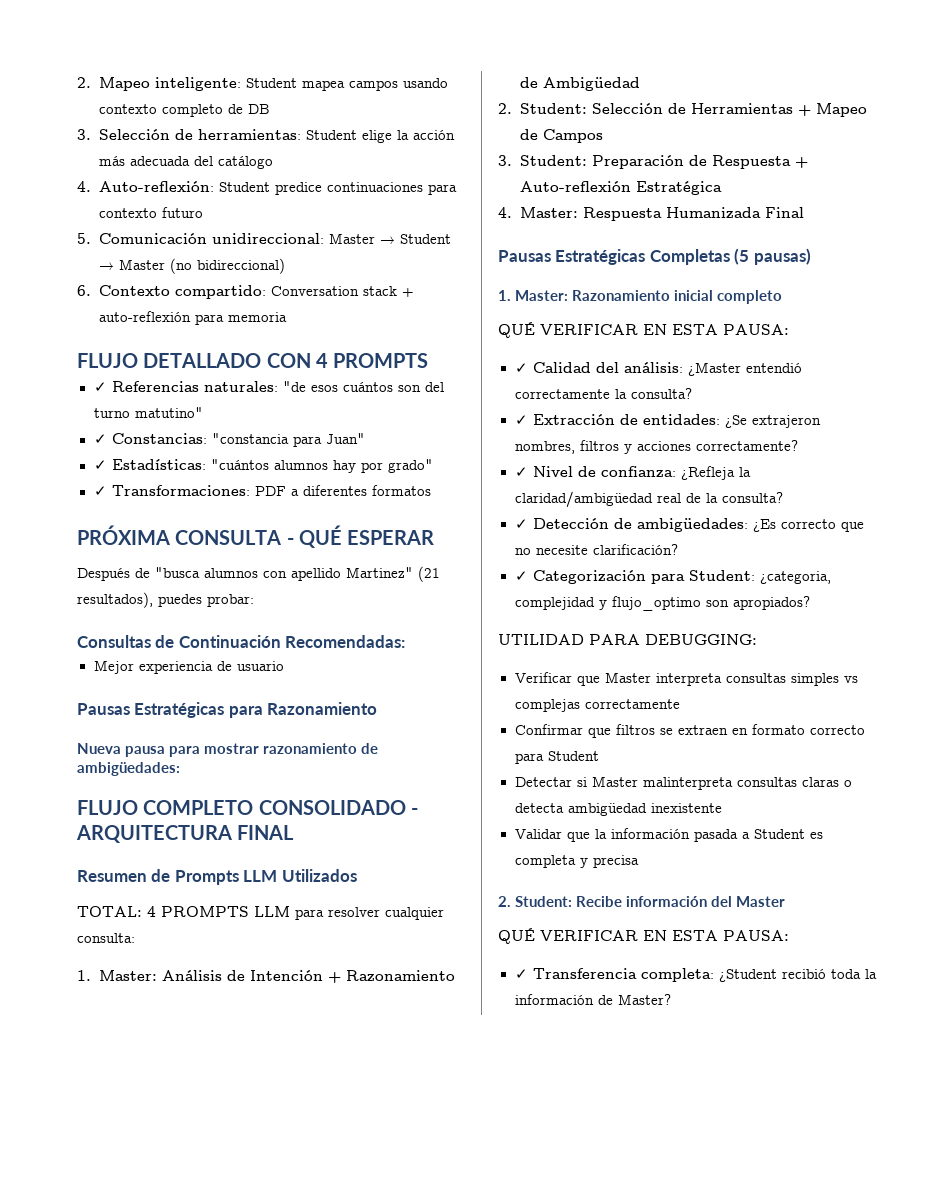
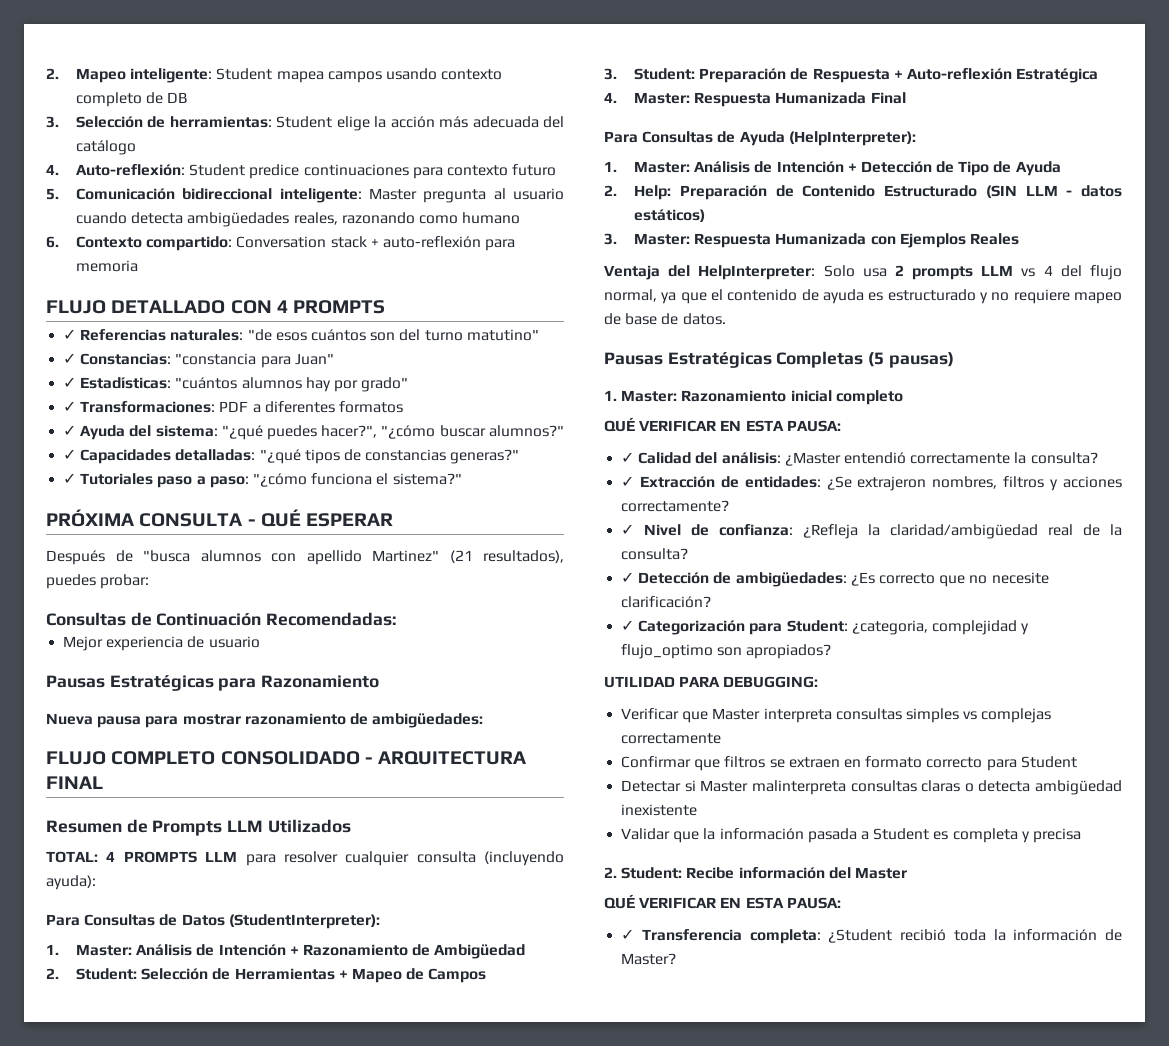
- 5. Comunicación unidireccional: Master → Student → Master (no bidireccional)
+ 5. Comunicación bidireccional inteligente: Master pregunta al usuario cuando detecta ambigüedades reales, razonando como humano
+ ✓ Ayuda del sistema: "¿qué puedes hacer?", "¿cómo buscar alumnos?"
+ ✓ Capacidades detalladas: "¿qué tipos de constancias generas?"
+ ✓ Tutoriales paso a paso: "¿cómo funciona el sistema?"
- TOTAL: 4 PROMPTS LLM para resolver cualquier consulta:
+ TOTAL: 4 PROMPTS LLM para resolver cualquier consulta (incluyendo ayuda):
+ Para Consultas de Datos (StudentInterpreter):
+ Para Consultas de Ayuda (HelpInterpreter):
+ 1. Master: Análisis de Intención + Detección de Tipo de Ayuda
+ 2. Help: Preparación de Contenido Estructurado (SIN LLM - datos estáticos)
+ 3. Master: Respuesta Humanizada con Ejemplos Reales
+ Ventaja del HelpInterpreter: Solo usa 2 prompts LLM vs 4 del flujo normal, ya que el contenido de ayuda es estructurado y no requiere mapeo de base de datos.

